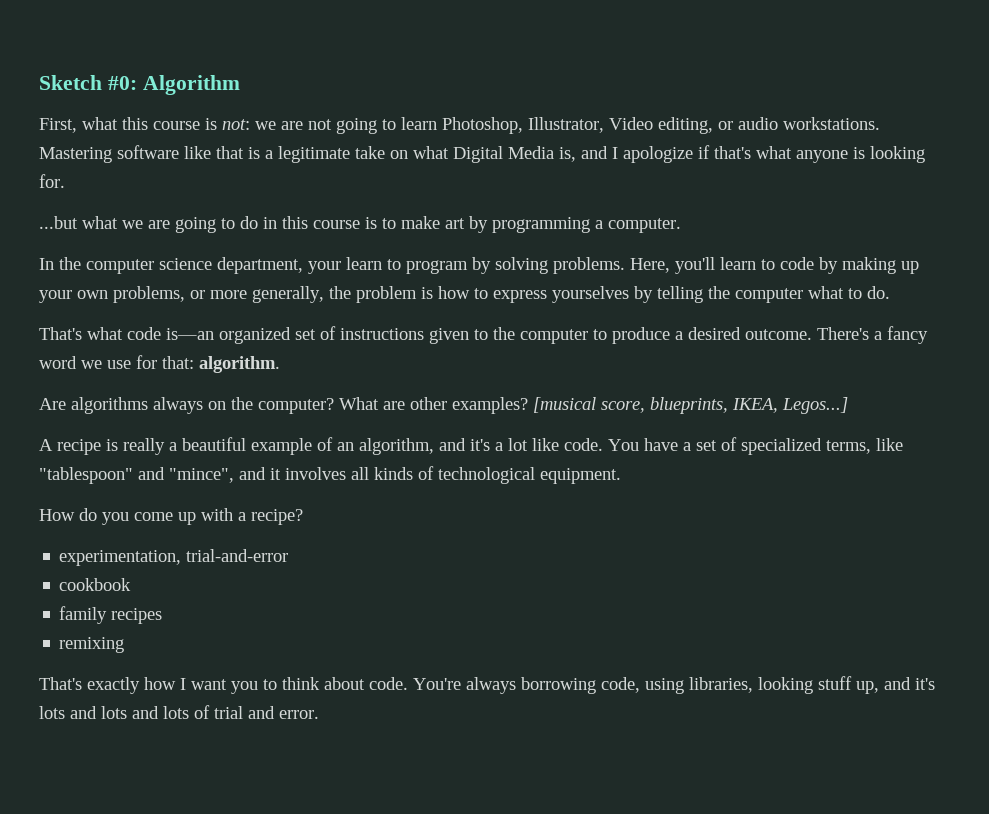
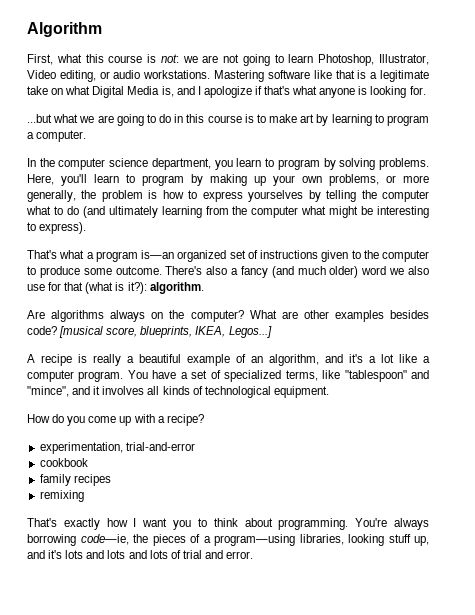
- Sketch #0: Algorithm
+ Algorithm
- ...but what we are going to do in this course is to make art by programming a computer.
+ ...but what we are going to do in this course is to make art by learning to program a computer.
- In the computer science department, your learn to program by solving problems.
+ In the computer science department, you learn to program by solving problems.
- Here, you'll learn to code by making up your own problems, or more generally, the problem is how to express yourselves by telling the computer what to do.
+ Here, you'll learn to program by making up your own problems, or more generally, the problem is how to express yourselves by telling the computer what to do (and ultimately learning from the computer what might be interesting to express).
- That's what code is—an organized set of instructions given to the computer to produce a desired outcome.
+ That's what a program is—an organized set of instructions given to the computer to produce some outcome.
- There's a fancy word we use for that: algorithm.
+ There's also a fancy (and much older) word we also use for that (what is it?): algorithm.
- What are other examples?
+ What are other examples besides code?
- A recipe is really a beautiful example of an algorithm, and it's a lot like code.
+ A recipe is really a beautiful example of an algorithm, and it's a lot like a computer program.
- That's exactly how I want you to think about code.
+ That's exactly how I want you to think about programming.
- You're always borrowing code, using libraries, looking stuff up, and it's lots and lots and lots of trial and error.
+ You're always borrowing code—ie, the pieces of a program—using libraries, looking stuff up, and it's lots and lots and lots of trial and error.

